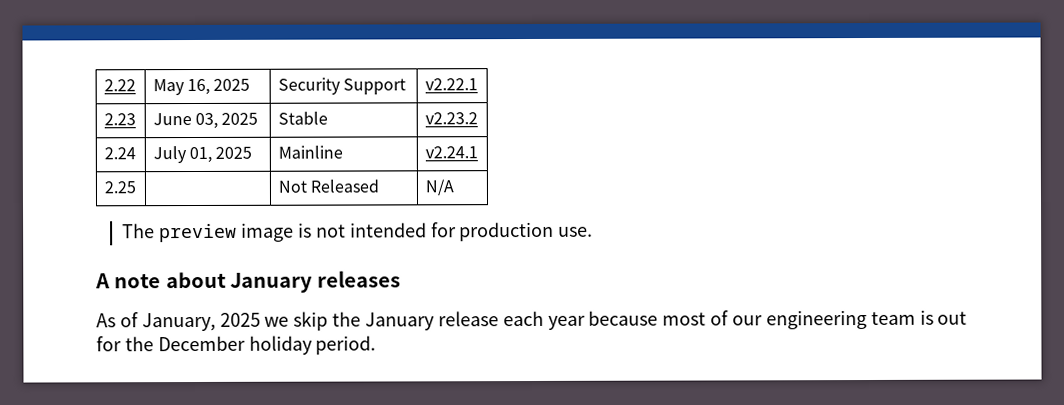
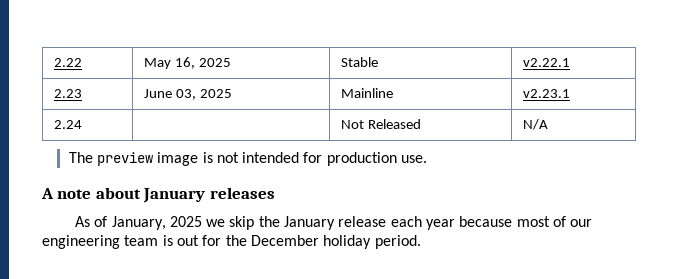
- 2.22 | May 16, 2025 | Security Support | v2.22.1
+ 2.22 | May 16, 2025 | Stable | v2.22.1
- 2.23 | June 03, 2025 | Stable | v2.23.2
+ 2.23 | June 03, 2025 | Mainline | v2.23.1
- 2.24 | July 01, 2025 | Mainline | v2.24.1
- 2.25 | | Not Released | N/A
+ 2.24 | | Not Released | N/A

